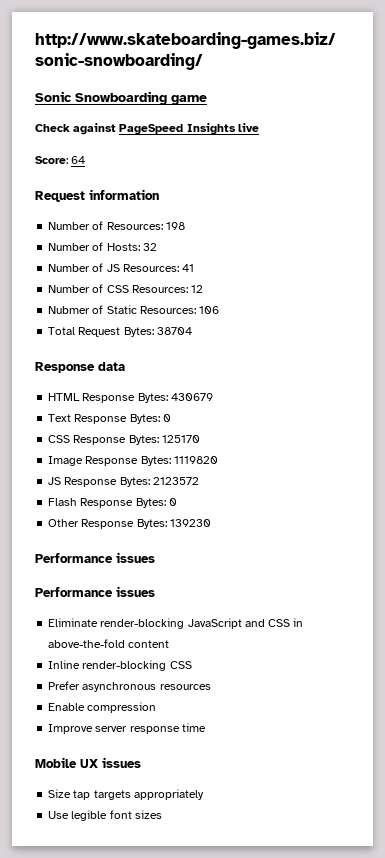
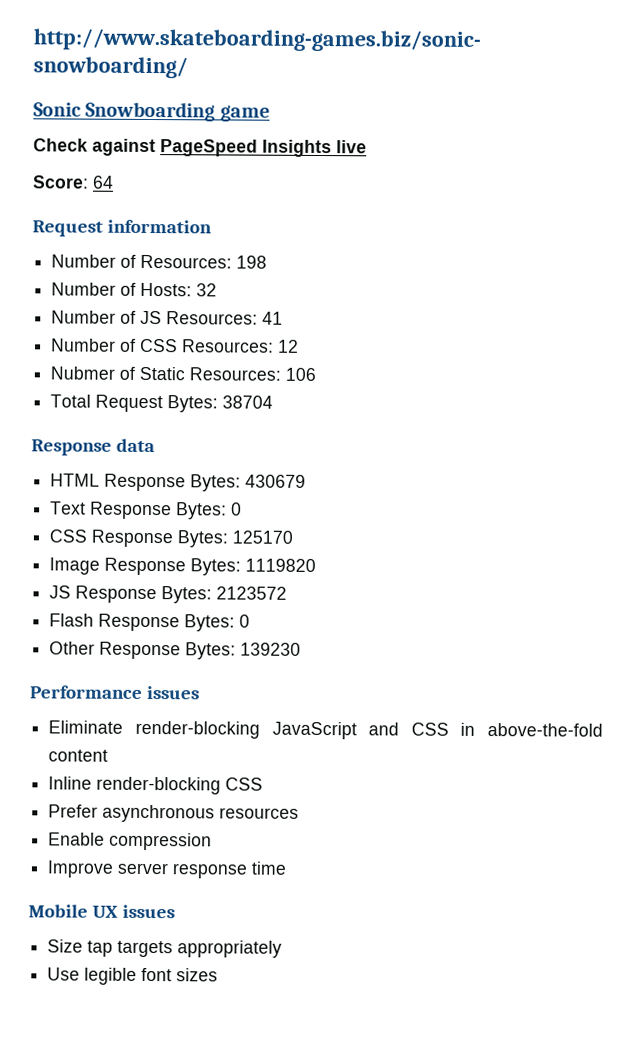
  Other Response Bytes: 139230
- Performance issues

